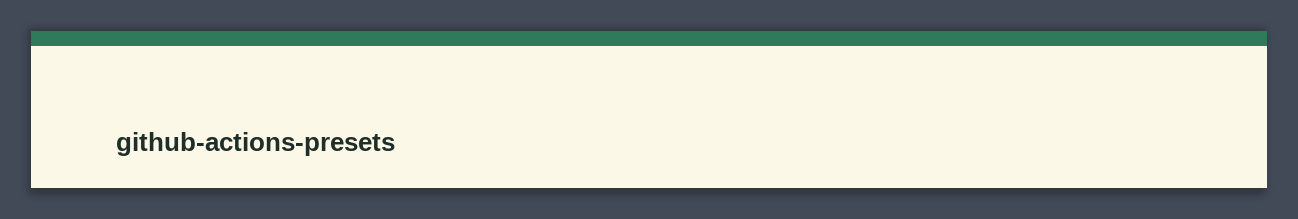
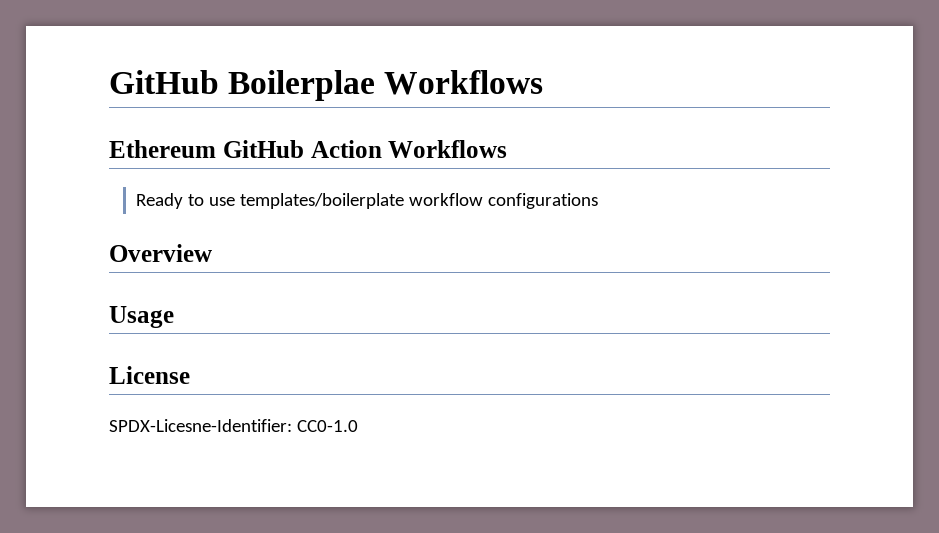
- github-actions-presets
+ GitHub Boilerplae Workflows
+ Ethereum GitHub Action Workflows
+ Ready to use templates/boilerplate workflow configurations
+ Overview
+ Usage
+ License
+ SPDX-Licesne-Identifier: CC0-1.0

